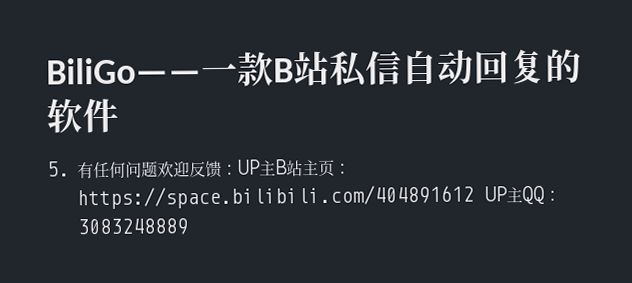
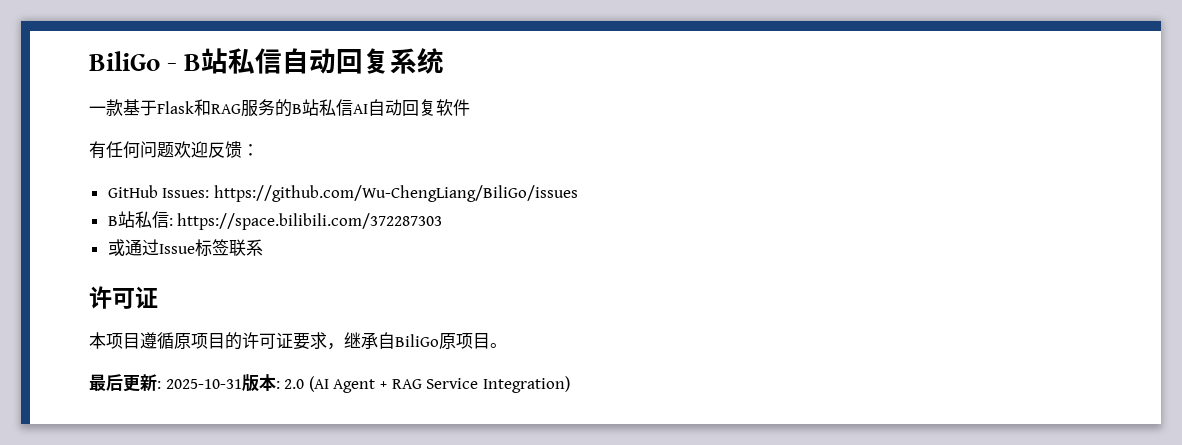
- BiliGo——一款B站私信自动回复的软件
+ BiliGo - B站私信自动回复系统
+ 一款基于Flask和RAG服务的B站私信AI自动回复软件
- 5.有任何问题欢迎反馈：UP主B站主页：https://space.bilibili.com/404891612 UP主QQ：3083248889
+ 有任何问题欢迎反馈：
+ GitHub Issues: https://github.com/Wu-ChengLiang/BiliGo/issues
+ B站私信: https://space.bilibili.com/372287303
+ 或通过Issue标签联系
+ 许可证
+ 本项目遵循原项目的许可证要求，继承自BiliGo原项目。
+ 最后更新: 2025-10-31版本: 2.0 (AI Agent + RAG Service Integration)

